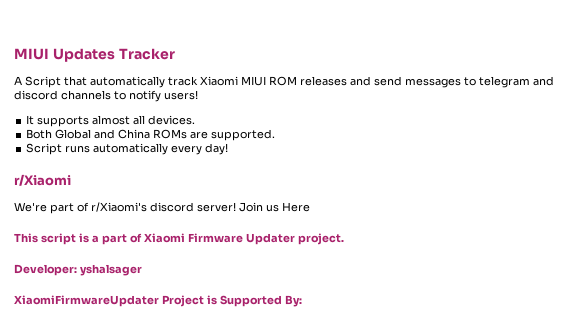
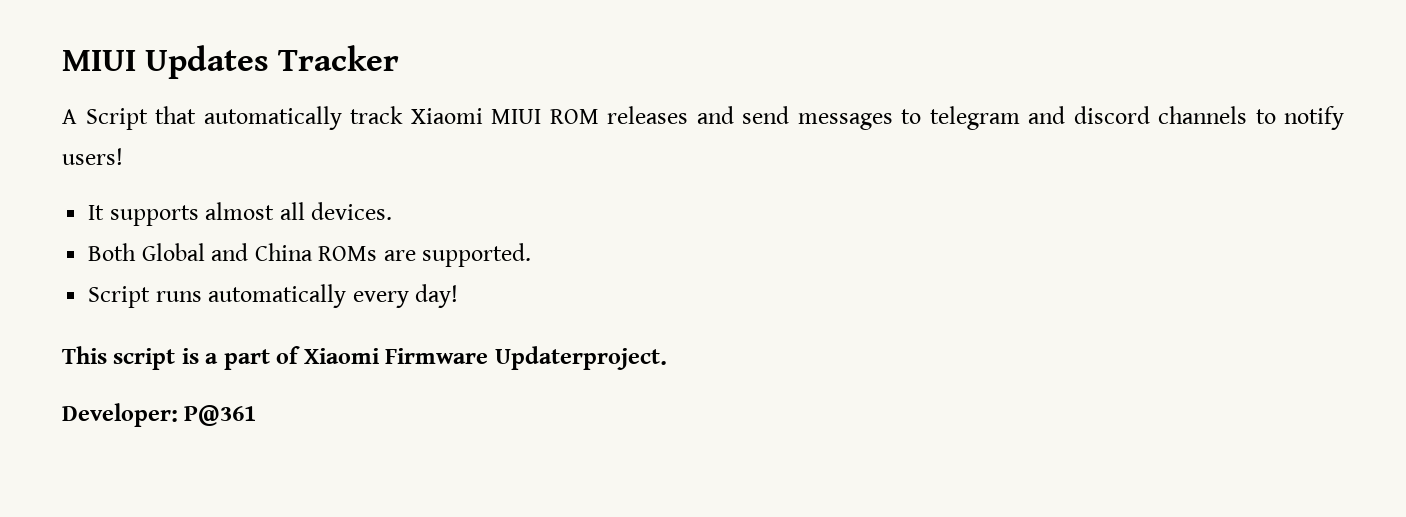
- r/Xiaomi
- We're part of r/Xiaomi's discord server! Join us Here
- This script is a part of Xiaomi Firmware Updater project.
+ This script is a part of Xiaomi Firmware Updaterproject.
- Developer: yshalsager
- XiaomiFirmwareUpdater Project is Supported By:
+ Developer: P@361

